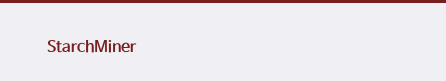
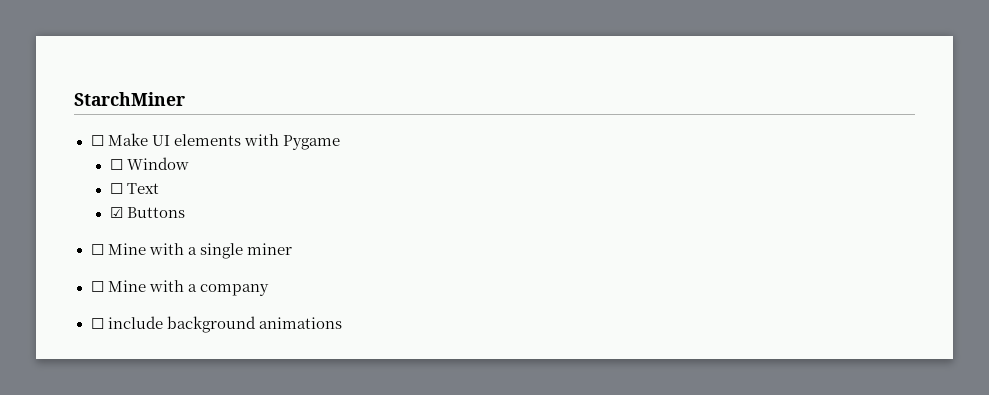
+ ☐ Make UI elements with Pygame
+ ☐ Window
+ ☐ Text
+ ☑ Buttons
+ ☐ Mine with a single miner
+ ☐ Mine with a company
+ ☐ include background animations

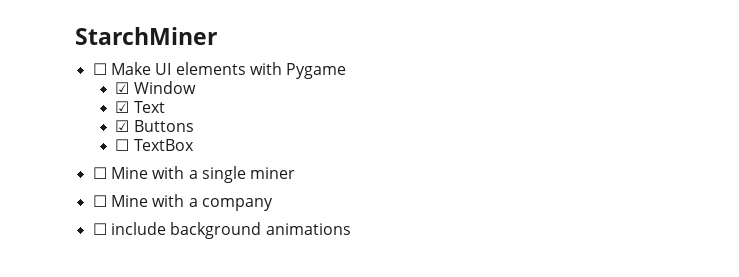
- ☐ Window
+ ☑ Window
- ☐ Text
+ ☑ Text
+ ☐ TextBox

